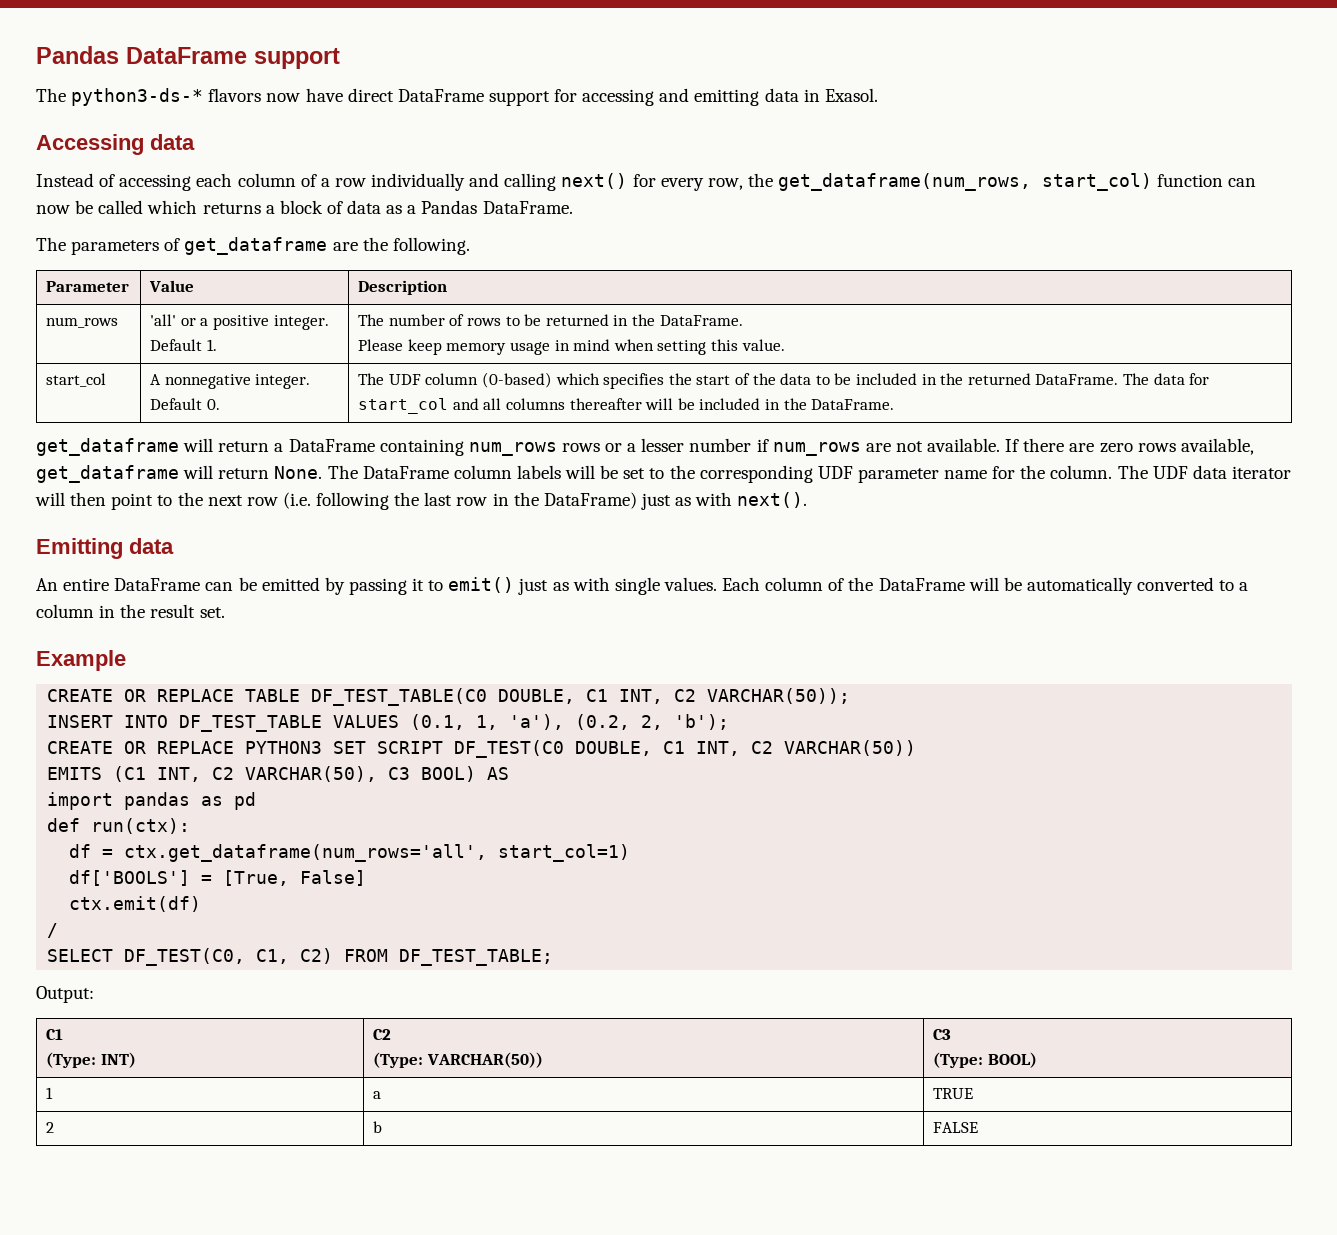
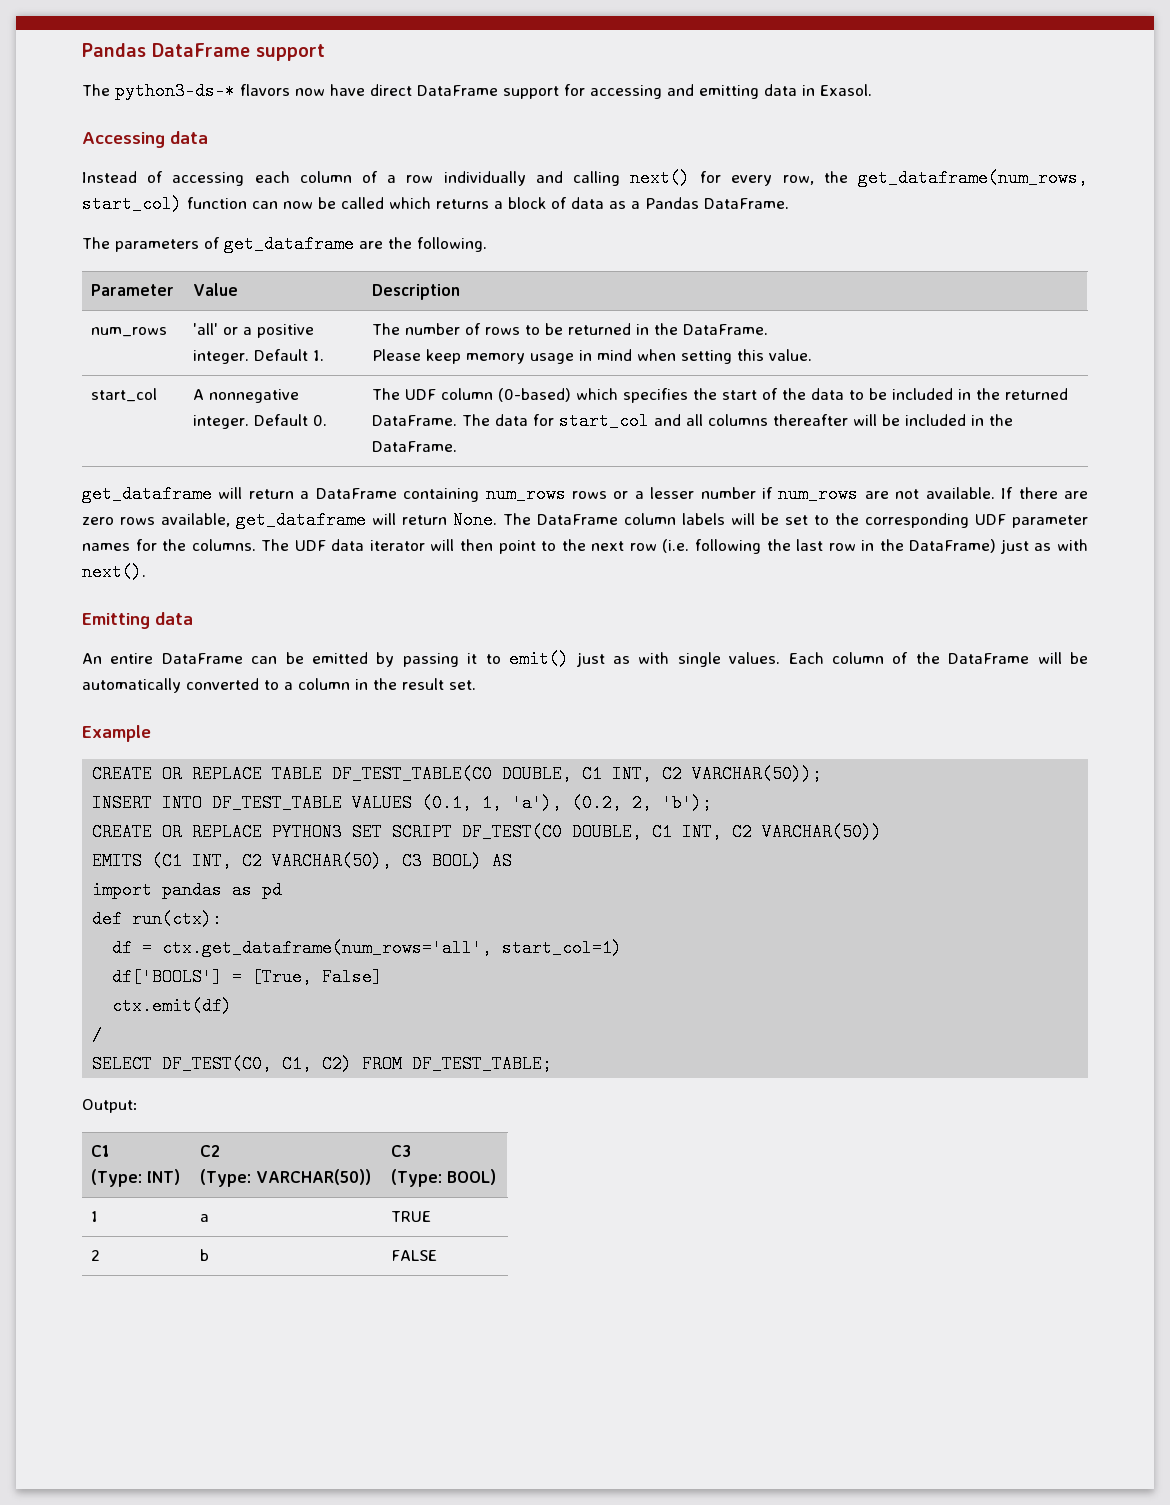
- The DataFrame column labels will be set to the corresponding UDF parameter name for the column.
+ The DataFrame column labels will be set to the corresponding UDF parameter names for the columns.

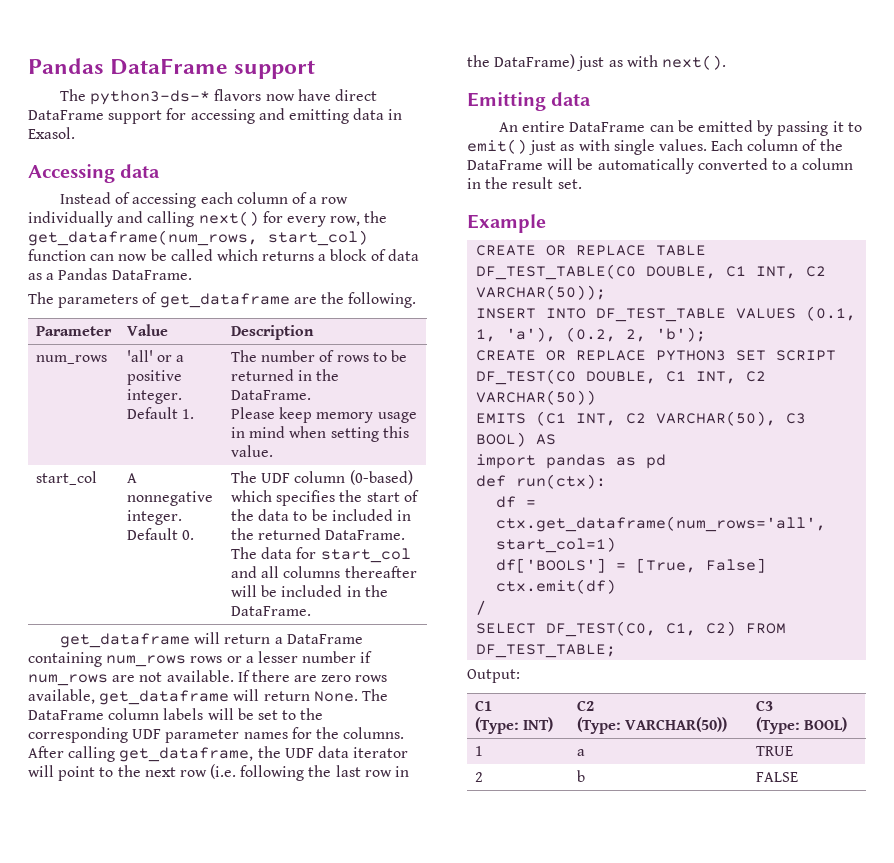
- The UDF data iterator will then point to the next row (i.e. following the last row in the DataFrame) just as with next().
+ After calling get_dataframe, the UDF data iterator will point to the next row (i.e. following the last row in the DataFrame) just as with next().

